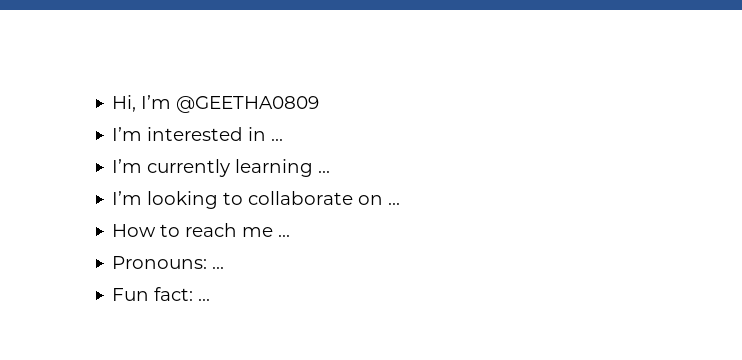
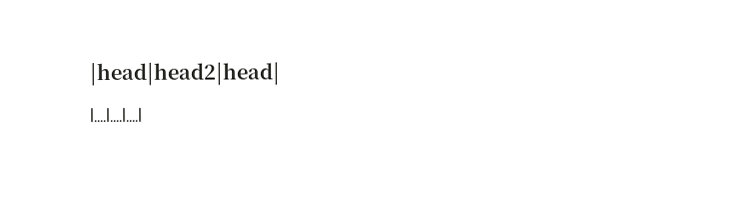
- Hi, I’m @GEETHA0809
- I’m interested in ...
- I’m currently learning ...
- I’m looking to collaborate on ...
- How to reach me ...
- Pronouns: ...
- Fun fact: ...
+ |head|head2|head|
+ |....|....|....|

